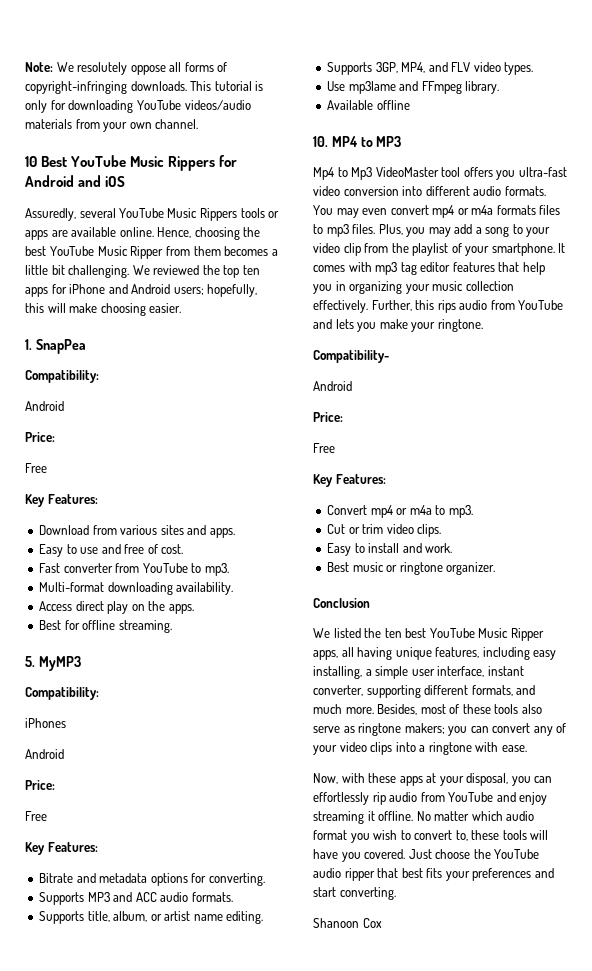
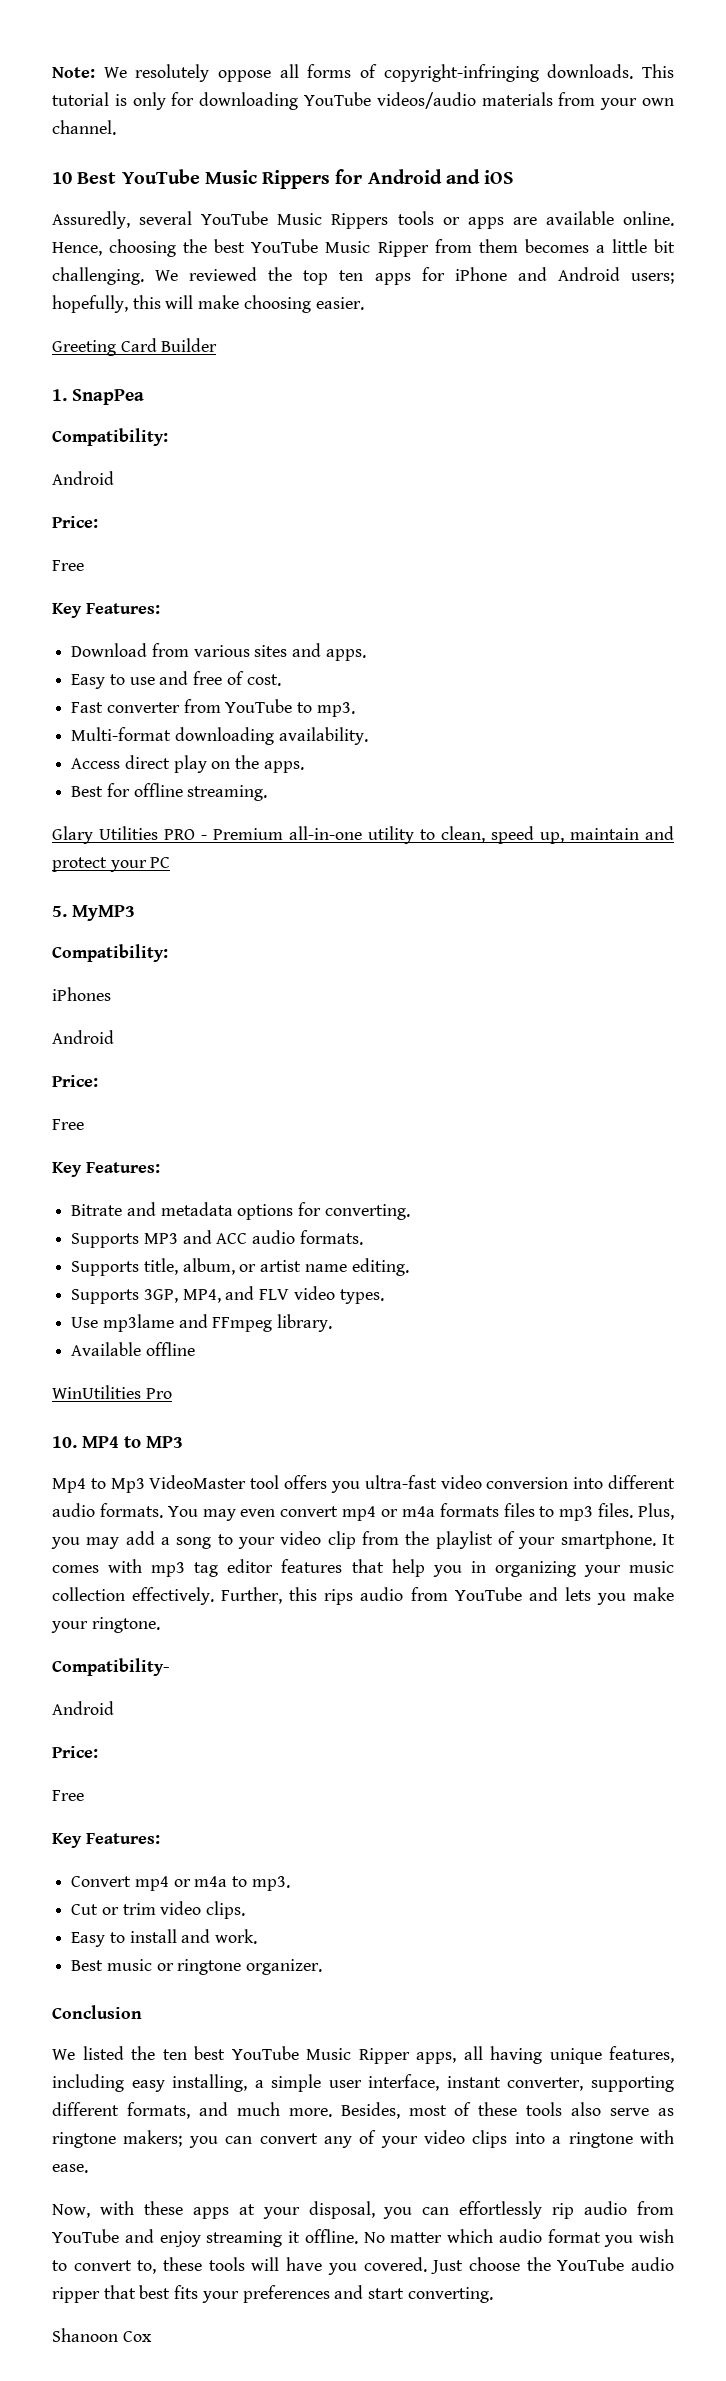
+ Greeting Card Builder
+ Glary Utilities PRO - Premium all-in-one utility to clean, speed up, maintain and protect your PC
+ WinUtilities Pro

